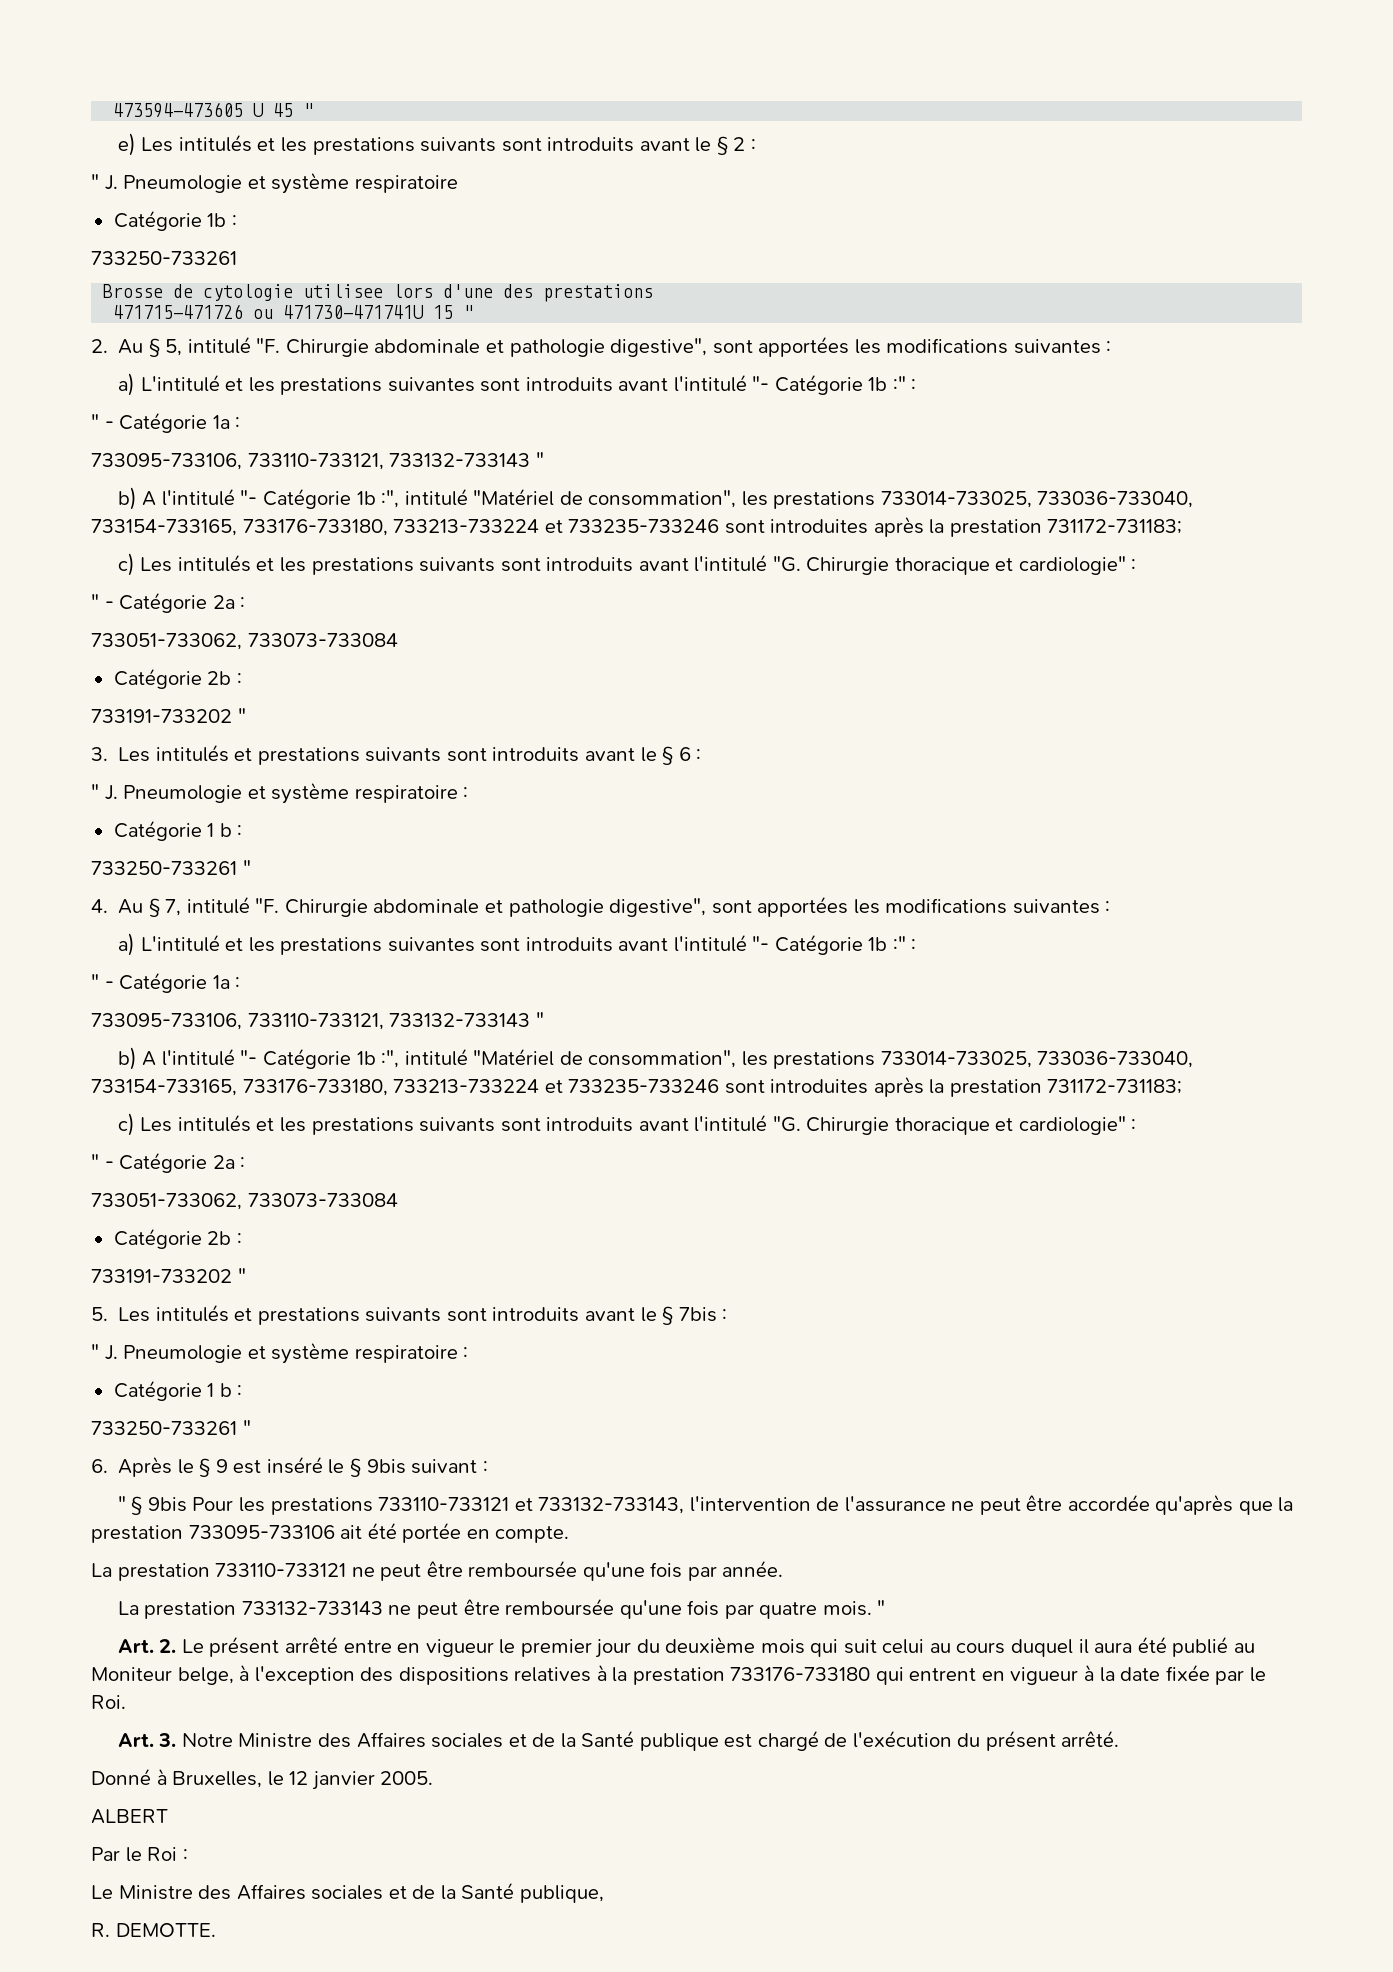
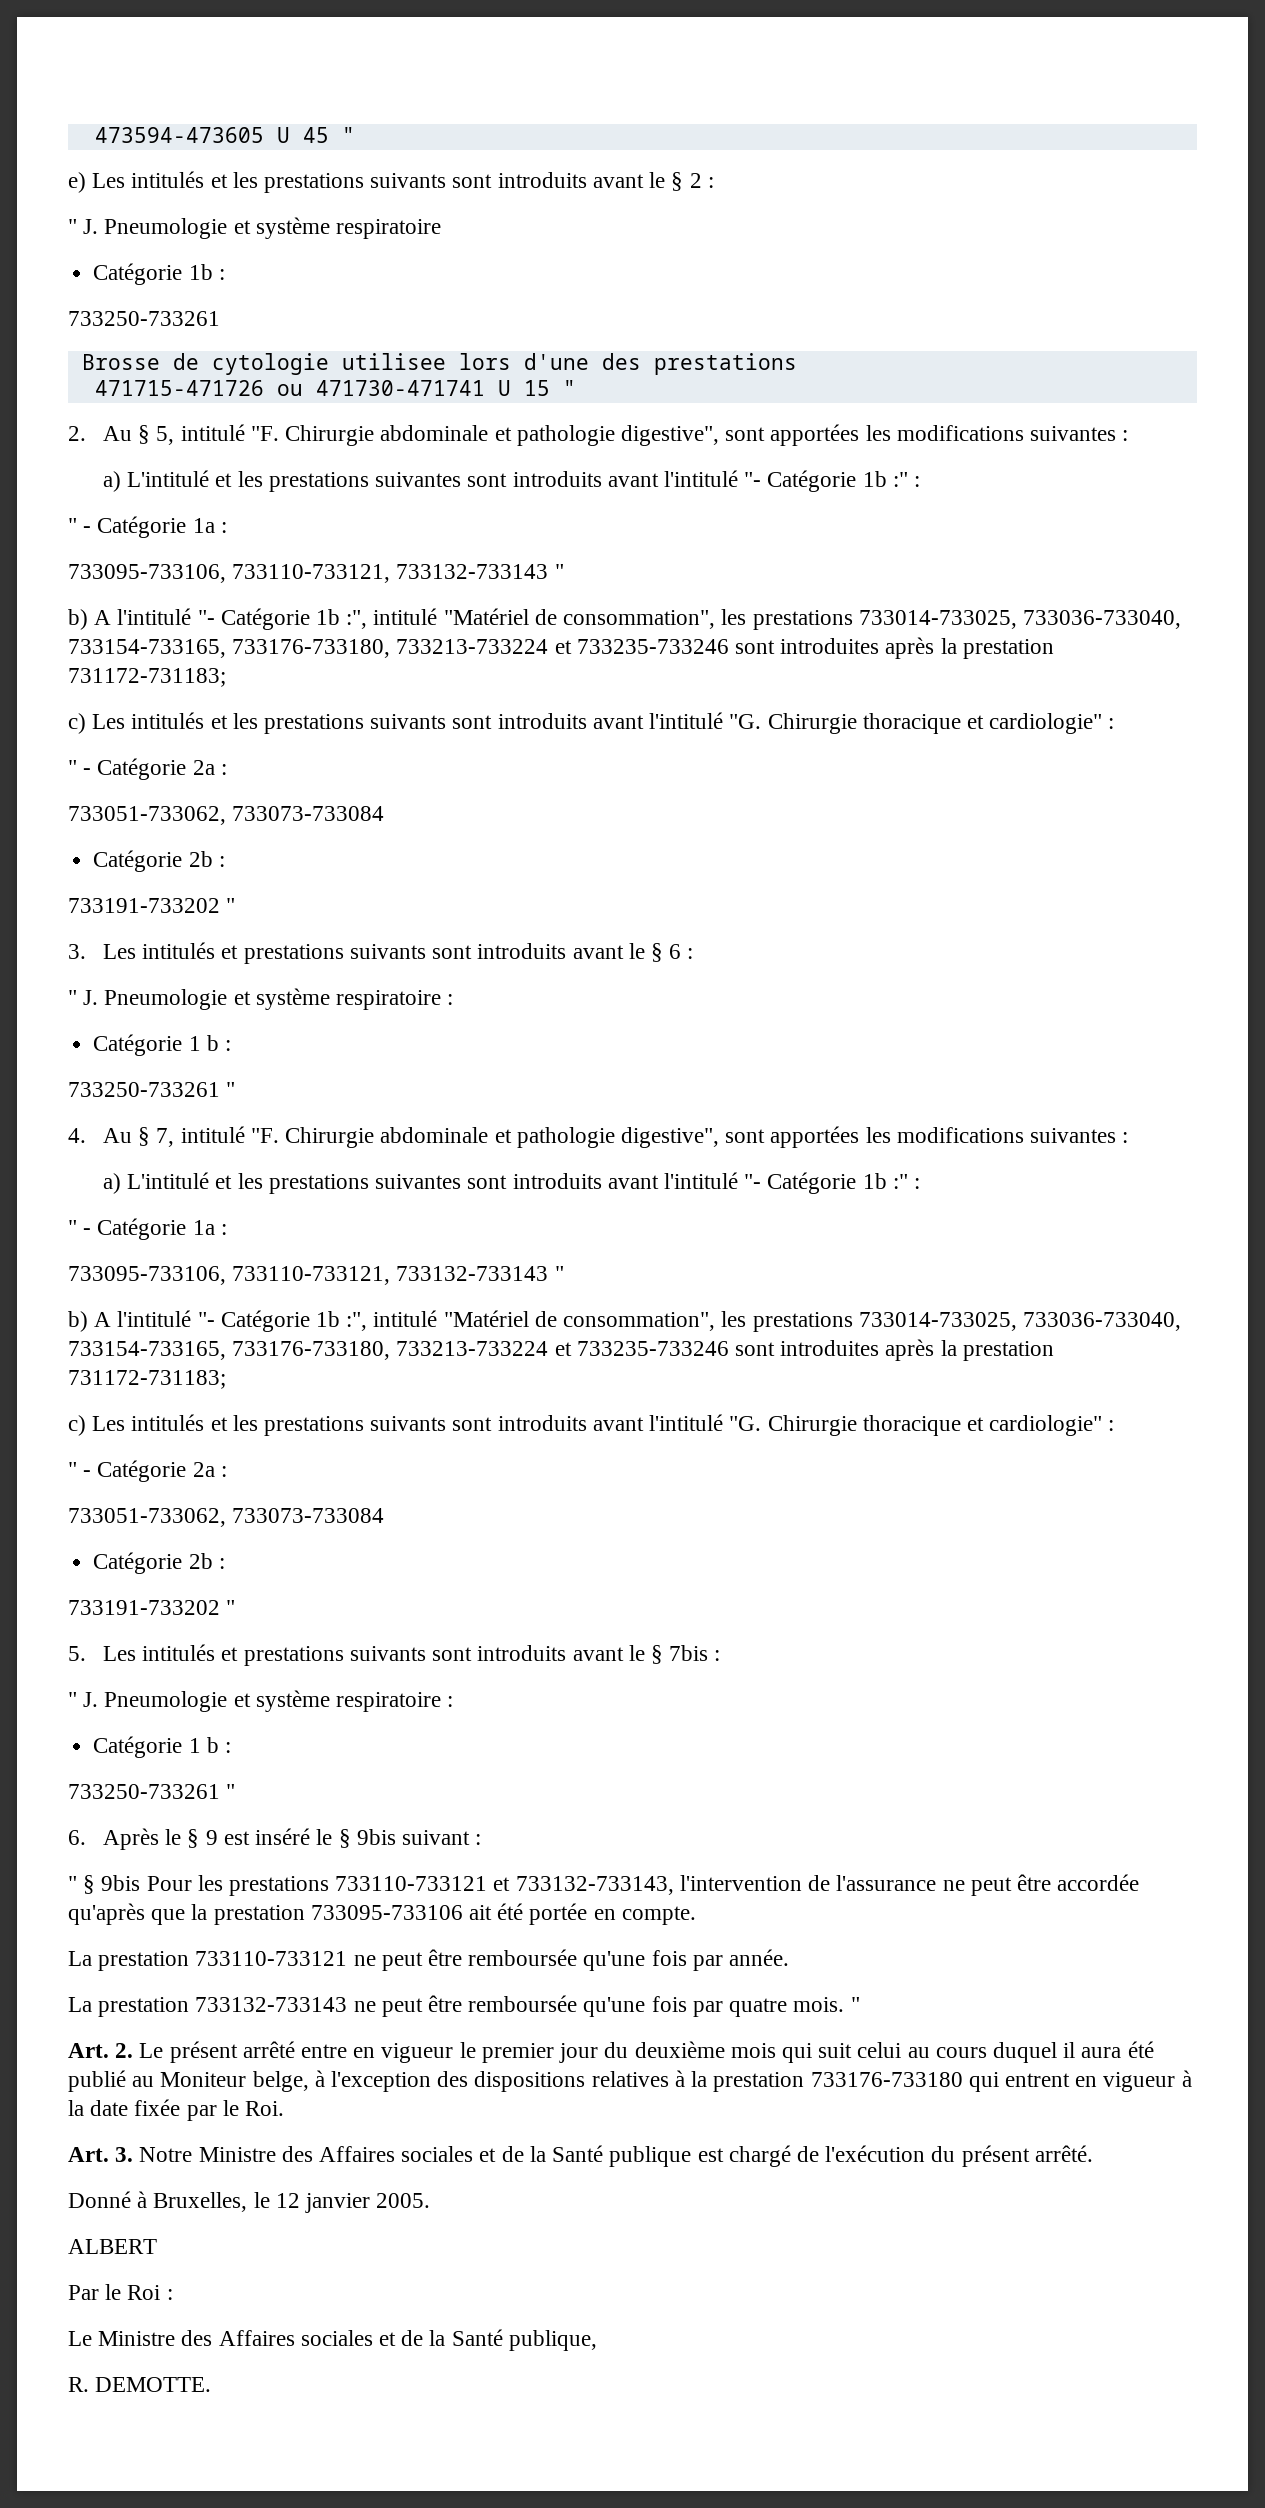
- 471715-471726 ou 471730-471741U 15 "
+ 471715-471726 ou 471730-471741 U 15 "

